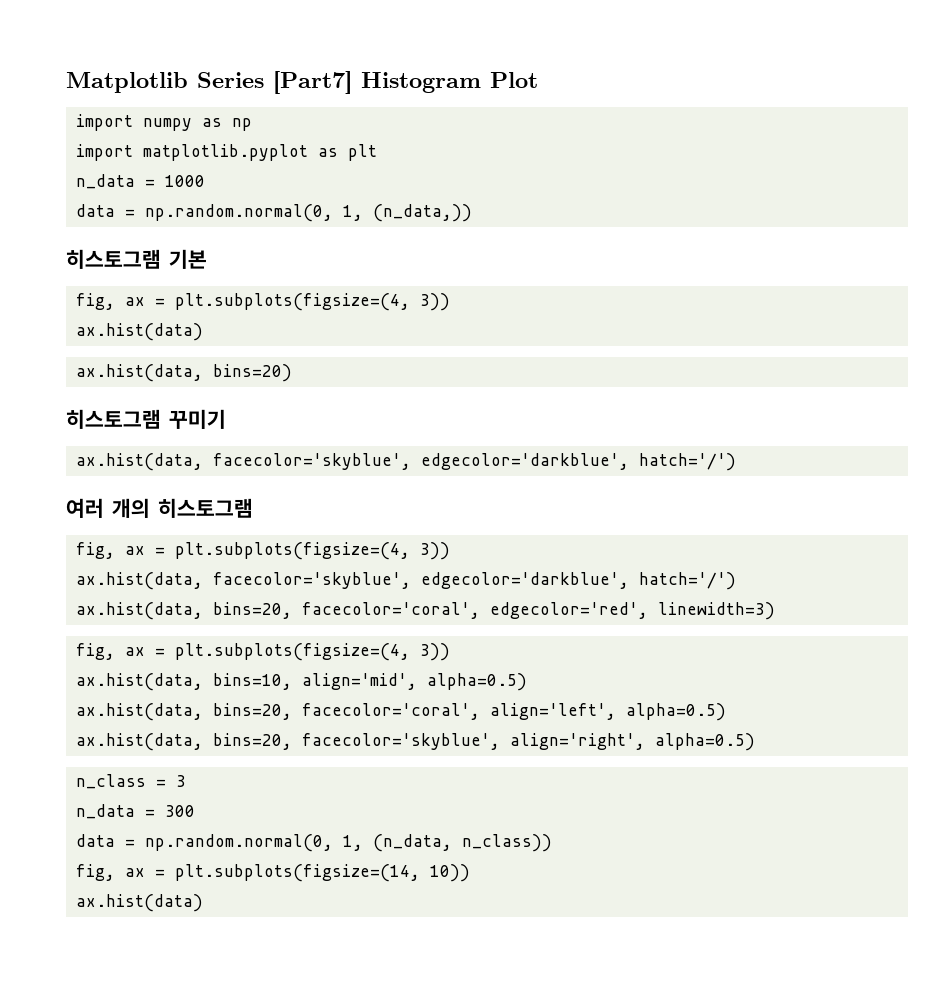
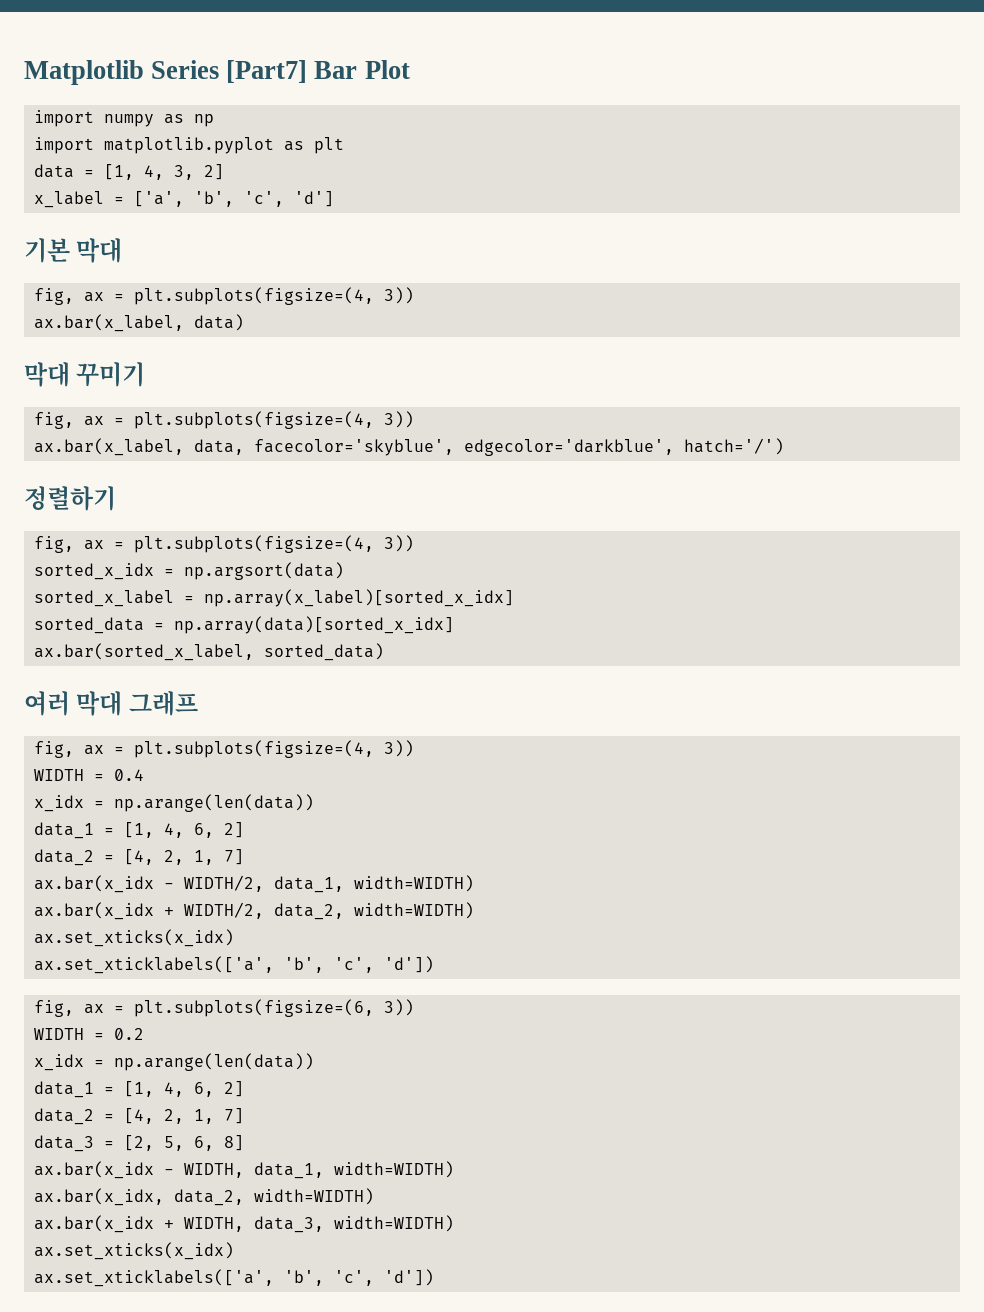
- Matplotlib Series [Part7] Histogram Plot
+ Matplotlib Series [Part7] Bar Plot
- n_data = 1000
- data = np.random.normal(0, 1, (n_data,))
- 히스토그램 기본
+ data = [1, 4, 3, 2]
+ x_label = ['a', 'b', 'c', 'd']
+ 기본 막대
  fig, ax = plt.subplots(figsize=(4, 3))
- ax.hist(data)
- ax.hist(data, bins=20)
- 히스토그램 꾸미기
- ax.hist(data, facecolor='skyblue', edgecolor='darkblue', hatch='/')
- 여러 개의 히스토그램
+ ax.bar(x_label, data)
+ 막대 꾸미기
  fig, ax = plt.subplots(figsize=(4, 3))
- ax.hist(data, facecolor='skyblue', edgecolor='darkblue', hatch='/')
- ax.hist(data, bins=20, facecolor='coral', edgecolor='red', linewidth=3)
+ ax.bar(x_label, data, facecolor='skyblue', edgecolor='darkblue', hatch='/')
+ 정렬하기
  fig, ax = plt.subplots(figsize=(4, 3))
- ax.hist(data, bins=10, align='mid', alpha=0.5)
- ax.hist(data, bins=20, facecolor='coral', align='left', alpha=0.5)
- ax.hist(data, bins=20, facecolor='skyblue', align='right', alpha=0.5)
- n_class = 3
- n_data = 300
- data = np.random.normal(0, 1, (n_data, n_class))
- fig, ax = plt.subplots(figsize=(14, 10))
- ax.hist(data)
+ sorted_x_idx = np.argsort(data)
+ sorted_x_label = np.array(x_label)[sorted_x_idx]
+ sorted_data = np.array(data)[sorted_x_idx]
+ ax.bar(sorted_x_label, sorted_data)
+ 여러 막대 그래프
+ fig, ax = plt.subplots(figsize=(4, 3))
+ WIDTH = 0.4
+ x_idx = np.arange(len(data))
+ data_1 = [1, 4, 6, 2]
+ data_2 = [4, 2, 1, 7]
+ ax.bar(x_idx - WIDTH/2, data_1, width=WIDTH)
+ ax.bar(x_idx + WIDTH/2, data_2, width=WIDTH)
+ ax.set_xticks(x_idx)
+ ax.set_xticklabels(['a', 'b', 'c', 'd'])
+ fig, ax = plt.subplots(figsize=(6, 3))
+ WIDTH = 0.2
+ x_idx = np.arange(len(data))
+ data_1 = [1, 4, 6, 2]
+ data_2 = [4, 2, 1, 7]
+ data_3 = [2, 5, 6, 8]
+ ax.bar(x_idx - WIDTH, data_1, width=WIDTH)
+ ax.bar(x_idx, data_2, width=WIDTH)
+ ax.bar(x_idx + WIDTH, data_3, width=WIDTH)
+ ax.set_xticks(x_idx)
+ ax.set_xticklabels(['a', 'b', 'c', 'd'])

